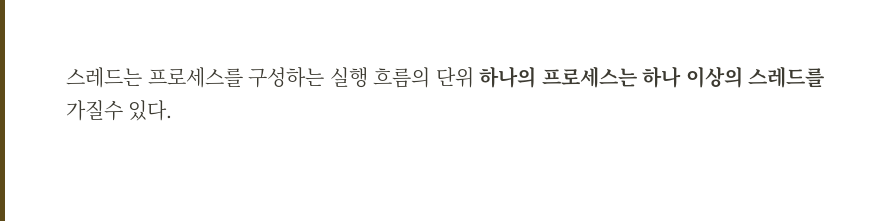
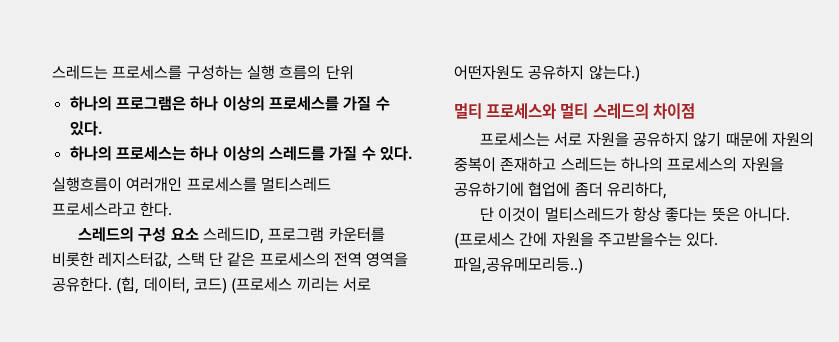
- 스레드는 프로세스를 구성하는 실행 흐름의 단위 하나의 프로세스는 하나 이상의 스레드를 가질수 있다.
+ 스레드는 프로세스를 구성하는 실행 흐름의 단위
+ 하나의 프로그램은 하나 이상의 프로세스를 가질 수 있다.
+ 하나의 프로세스는 하나 이상의 스레드를 가질 수 있다.
+ 실행흐름이 여러개인 프로세스를 멀티스레드 프로세스라고 한다.
+ 스레드의 구성 요소 스레드ID, 프로그램 카운터를 비롯한 레지스터값, 스택 단 같은 프로세스의 전역 영역을 공유한다. (힙, 데이터, 코드) (프로세스 끼리는 서로 어떤자원도 공유하지 않는다.)
+ 멀티 프로세스와 멀티 스레드의 차이점
+ 프로세스는 서로 자원을 공유하지 않기 때문에 자원의 중복이 존재하고 스레드는 하나의 프로세스의 자원을 공유하기에 협업에 좀더 유리하다,
+ 단 이것이 멀티스레드가 항상 좋다는 뜻은 아니다. (프로세스 간에 자원을 주고받을수는 있다. 파일,공유메모리등..)

